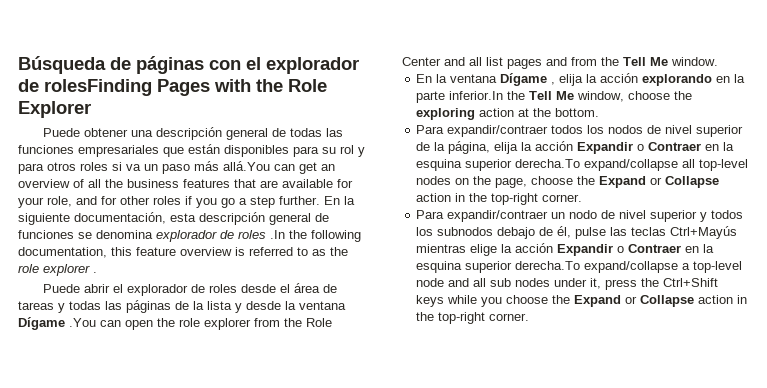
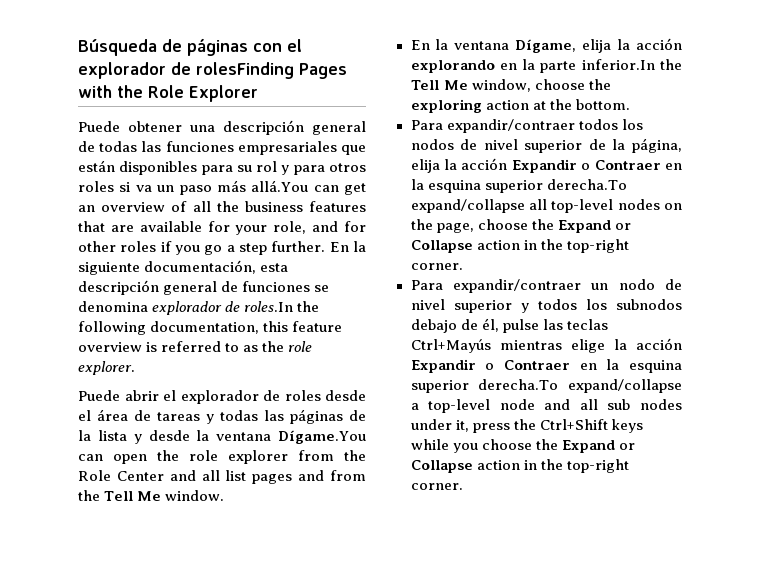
- En la siguiente documentación, esta descripción general de funciones se denomina explorador de roles .In the following documentation, this feature overview is referred to as the role explorer .
+ En la siguiente documentación, esta descripción general de funciones se denomina explorador de roles.In the following documentation, this feature overview is referred to as the role explorer.
- Puede abrir el explorador de roles desde el área de tareas y todas las páginas de la lista y desde la ventana Dígame .You can open the role explorer from the Role Center and all list pages and from the Tell Me window.
+ Puede abrir el explorador de roles desde el área de tareas y todas las páginas de la lista y desde la ventana Dígame.You can open the role explorer from the Role Center and all list pages and from the Tell Me window.
- En la ventana Dígame , elija la acción explorando en la parte inferior.In the Tell Me window, choose the exploring action at the bottom.
+ En la ventana Dígame, elija la acción explorando en la parte inferior.In the Tell Me window, choose the exploring action at the bottom.

